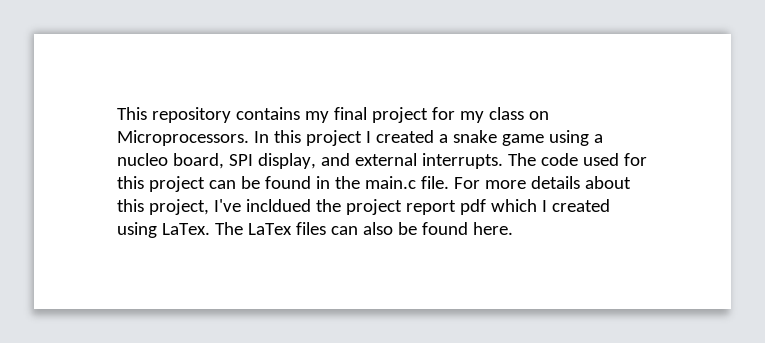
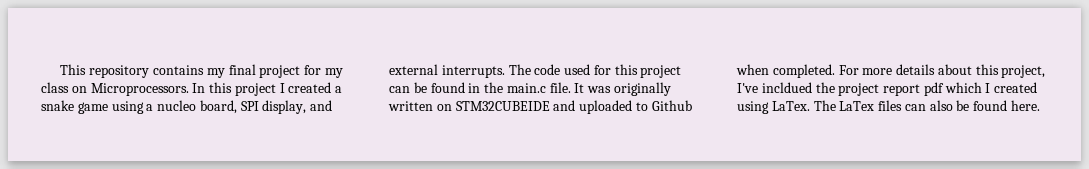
+ It was originally written on STM32CUBEIDE and uploaded to Github when completed.

